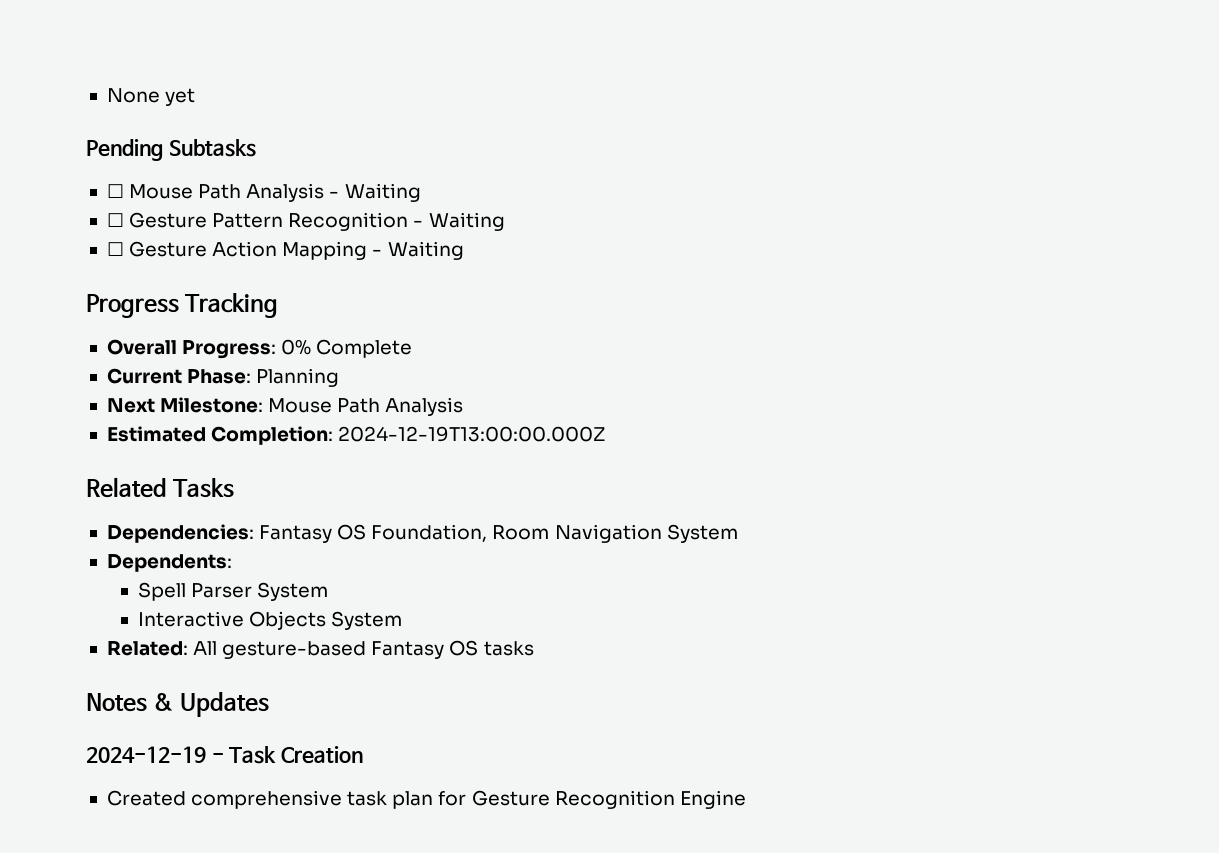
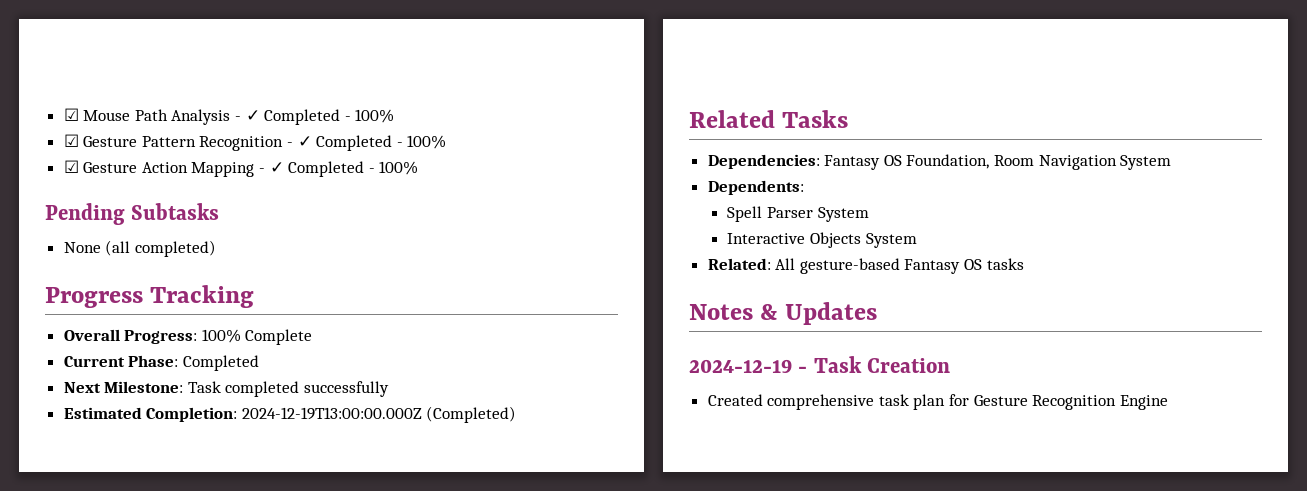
- None yet
+ ☑ Mouse Path Analysis - ✓ Completed - 100%
+ ☑ Gesture Pattern Recognition - ✓ Completed - 100%
+ ☑ Gesture Action Mapping - ✓ Completed - 100%
  Pending Subtasks
- ☐ Mouse Path Analysis - Waiting
- ☐ Gesture Pattern Recognition - Waiting
- ☐ Gesture Action Mapping - Waiting
+ None (all completed)
- Overall Progress: 0% Complete
+ Overall Progress: 100% Complete
- Current Phase: Planning
+ Current Phase: Completed
- Next Milestone: Mouse Path Analysis
+ Next Milestone: Task completed successfully
- Estimated Completion: 2024-12-19T13:00:00.000Z
+ Estimated Completion: 2024-12-19T13:00:00.000Z (Completed)

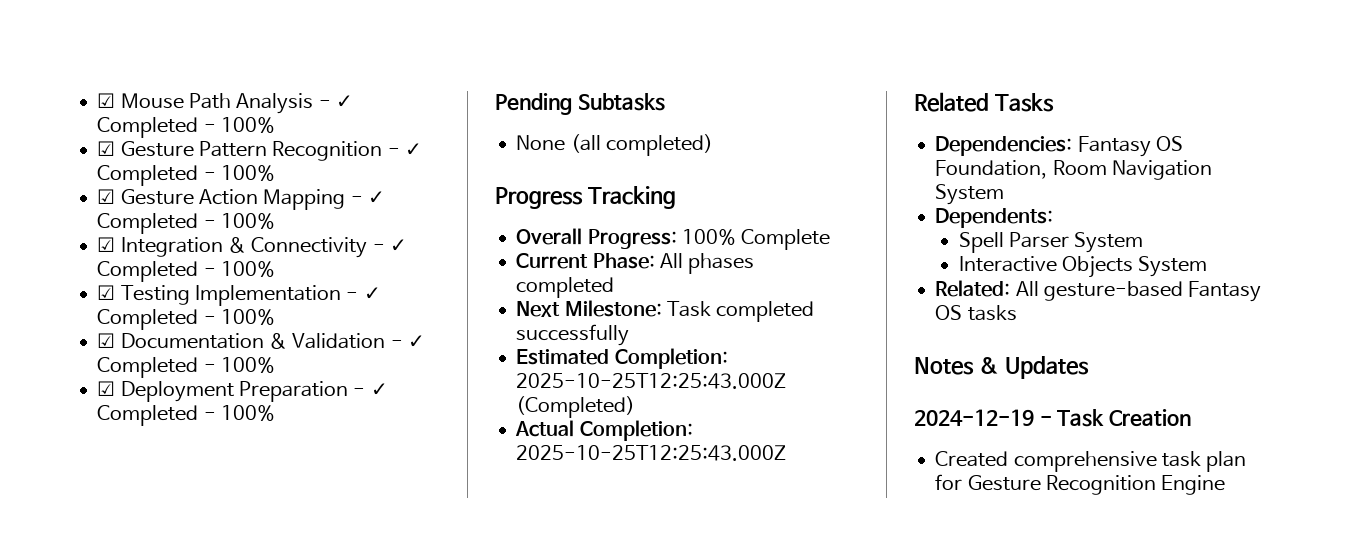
+ ☑ Integration & Connectivity - ✓ Completed - 100%
+ ☑ Testing Implementation - ✓ Completed - 100%
+ ☑ Documentation & Validation - ✓ Completed - 100%
+ ☑ Deployment Preparation - ✓ Completed - 100%
- Current Phase: Completed
+ Current Phase: All phases completed
- Estimated Completion: 2024-12-19T13:00:00.000Z (Completed)
+ Estimated Completion: 2025-10-25T12:25:43.000Z (Completed)
+ Actual Completion: 2025-10-25T12:25:43.000Z

